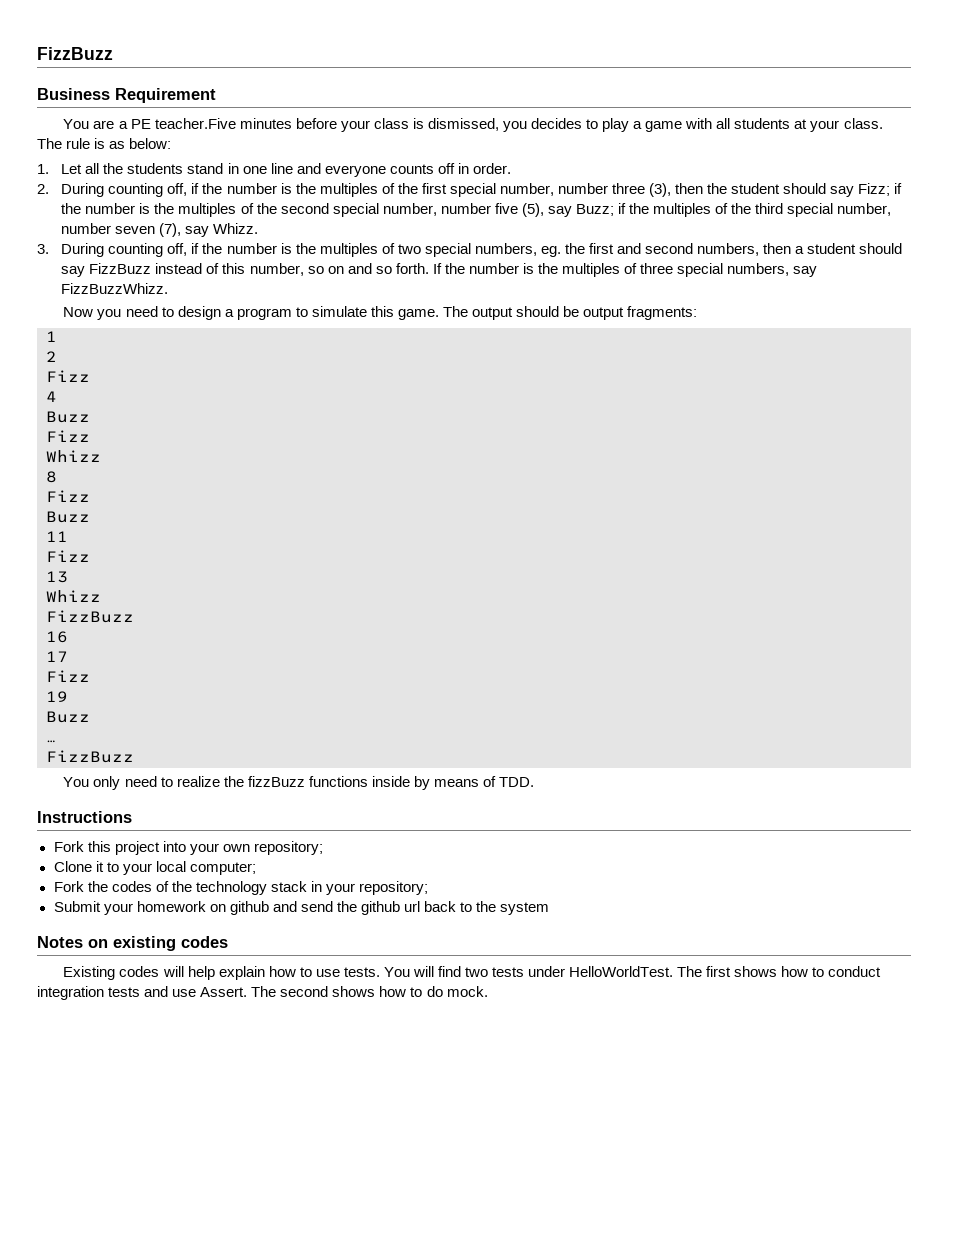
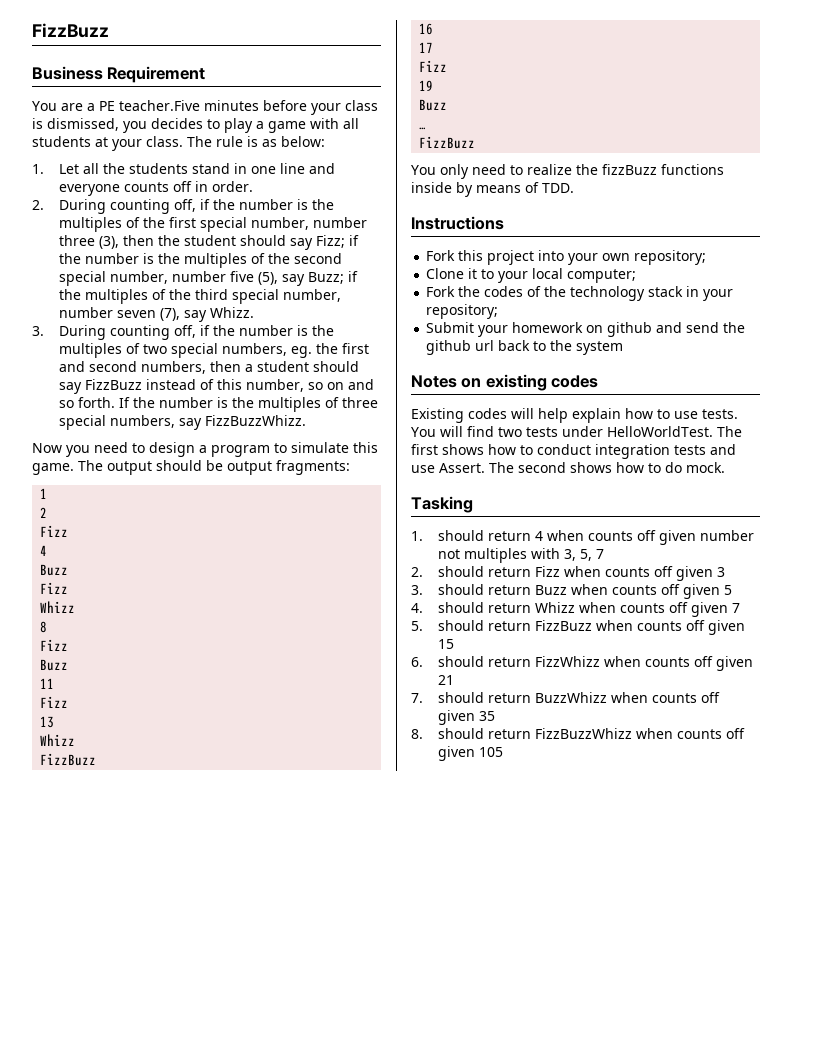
+ Tasking
+ 1. should return 4 when counts off given number not multiples with 3, 5, 7
+ 2. should return Fizz when counts off given 3
+ 3. should return Buzz when counts off given 5
+ 4. should return Whizz when counts off given 7
+ 5. should return FizzBuzz when counts off given 15
+ 6. should return FizzWhizz when counts off given 21
+ 7. should return BuzzWhizz when counts off given 35
+ 8. should return FizzBuzzWhizz when counts off given 105

